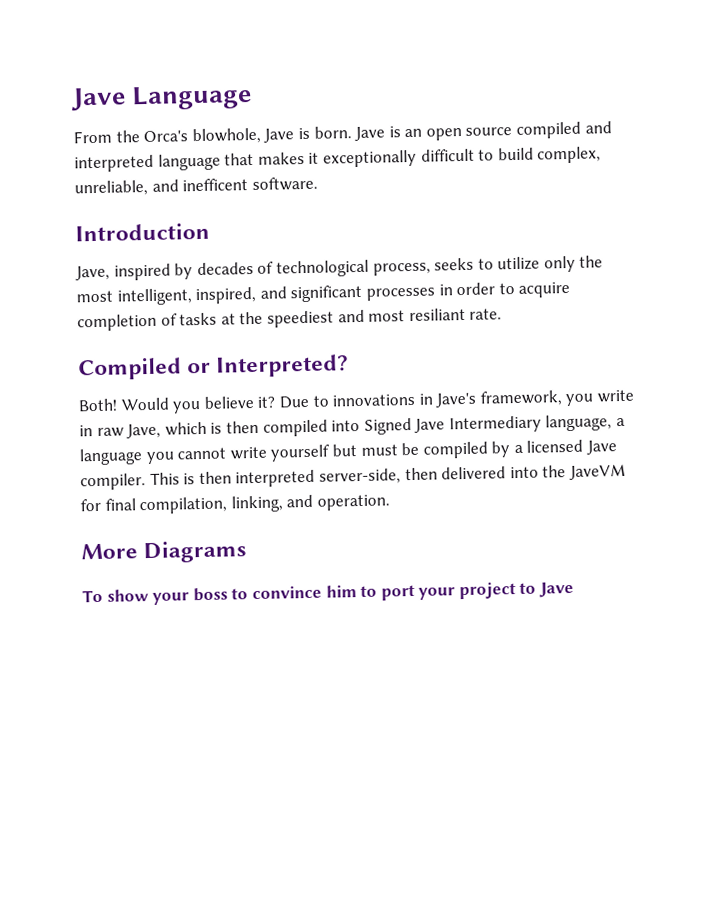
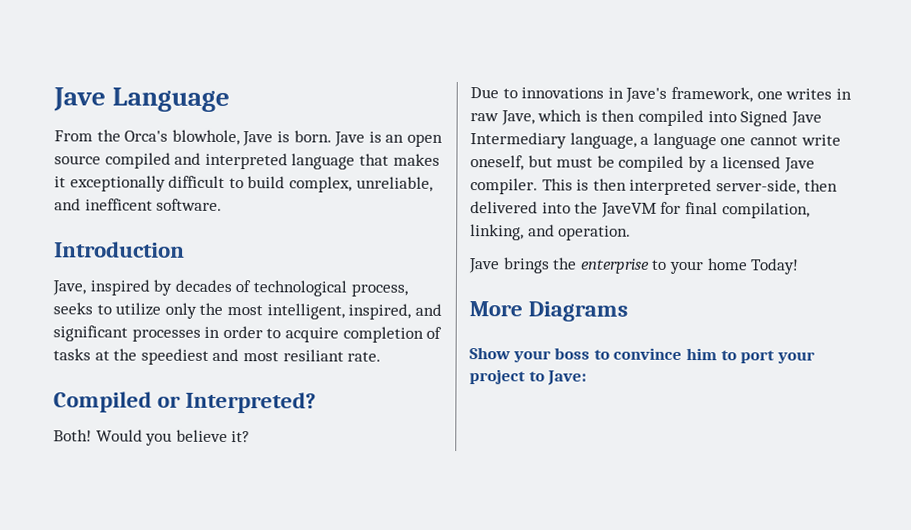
- Would you believe it? Due to innovations in Jave's framework, you write in raw Jave, which is then compiled into Signed Jave Intermediary language, a language you cannot write yourself but must be compiled by a licensed Jave compiler.
+ Would you believe it?
+ Due to innovations in Jave's framework, one writes in raw Jave, which is then compiled into Signed Jave Intermediary language, a language one cannot write oneself, but must be compiled by a licensed Jave compiler.
+ Jave brings the enterprise to your home Today!
- To show your boss to convince him to port your project to Jave
+ Show your boss to convince him to port your project to Jave:

